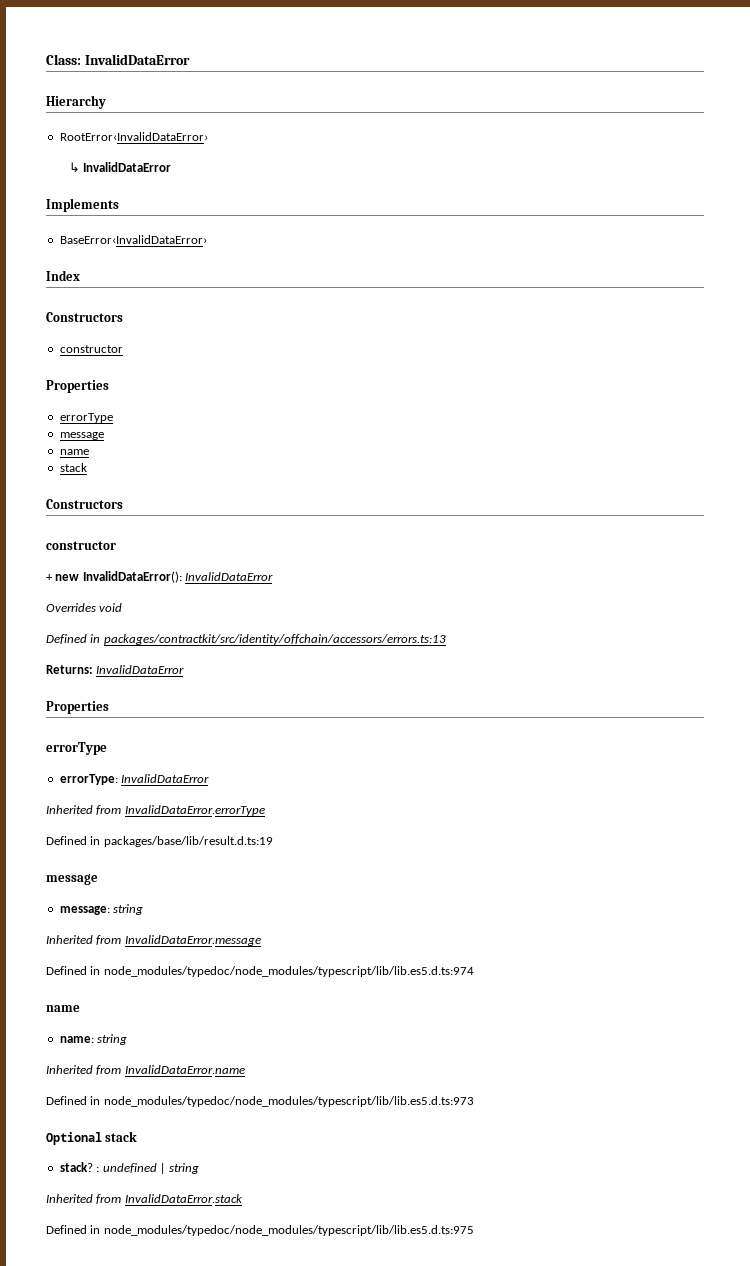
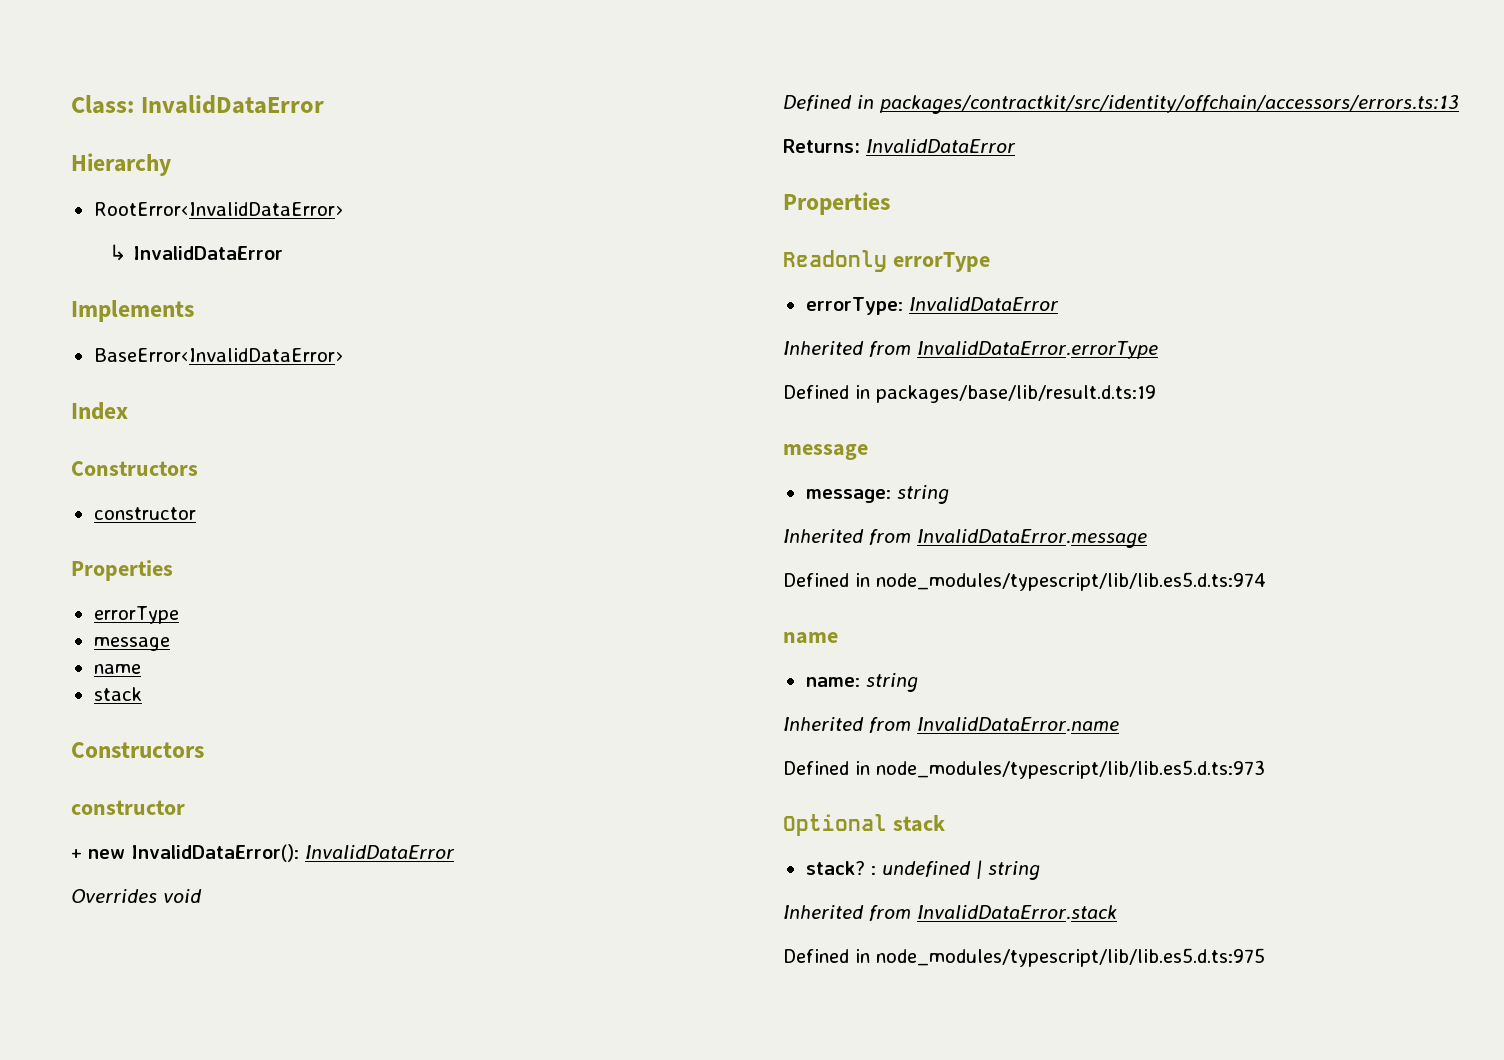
  Returns: InvalidDataError
  Properties
- errorType
+ Readonly errorType
- Defined in node_modules/typedoc/node_modules/typescript/lib/lib.es5.d.ts:974
+ Defined in node_modules/typescript/lib/lib.es5.d.ts:974
- Defined in node_modules/typedoc/node_modules/typescript/lib/lib.es5.d.ts:973
+ Defined in node_modules/typescript/lib/lib.es5.d.ts:973
- Defined in node_modules/typedoc/node_modules/typescript/lib/lib.es5.d.ts:975
+ Defined in node_modules/typescript/lib/lib.es5.d.ts:975

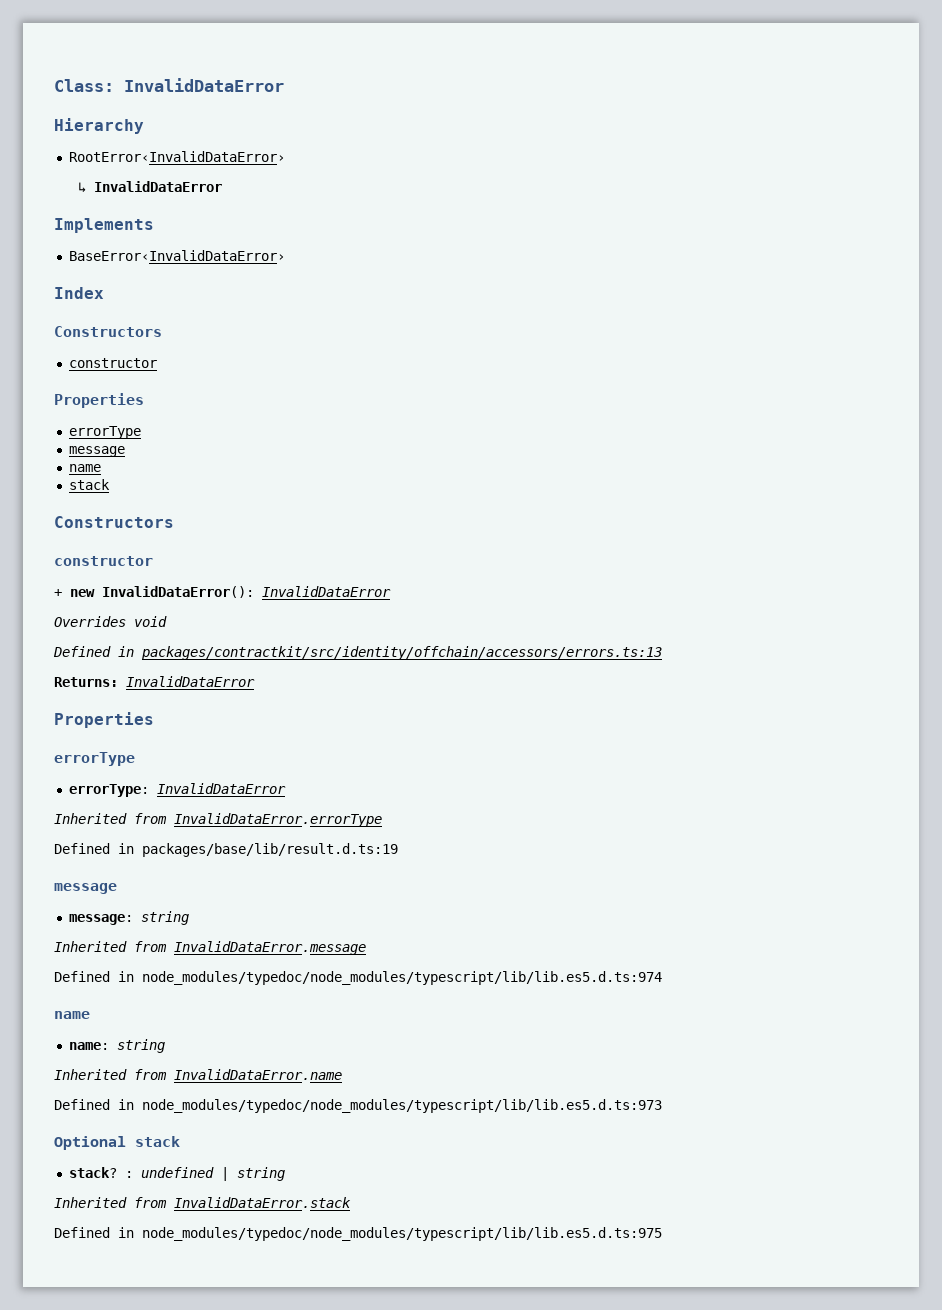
  Returns: InvalidDataError
  Properties
- Readonly errorType
+ errorType
- Defined in node_modules/typescript/lib/lib.es5.d.ts:974
+ Defined in node_modules/typedoc/node_modules/typescript/lib/lib.es5.d.ts:974
- Defined in node_modules/typescript/lib/lib.es5.d.ts:973
+ Defined in node_modules/typedoc/node_modules/typescript/lib/lib.es5.d.ts:973
- Defined in node_modules/typescript/lib/lib.es5.d.ts:975
+ Defined in node_modules/typedoc/node_modules/typescript/lib/lib.es5.d.ts:975

